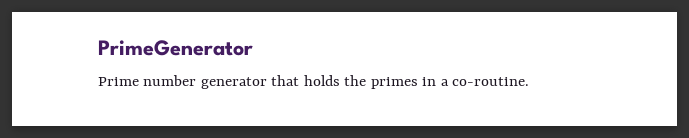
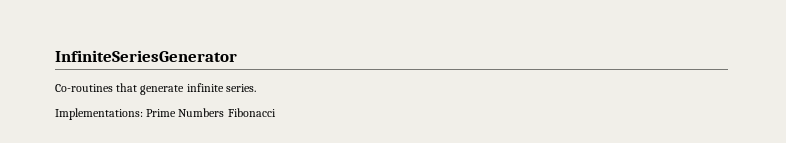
- PrimeGenerator
- Prime number generator that holds the primes in a co-routine.
+ InfiniteSeriesGenerator
+ Co-routines that generate infinite series.
+ Implementations: Prime Numbers Fibonacci

